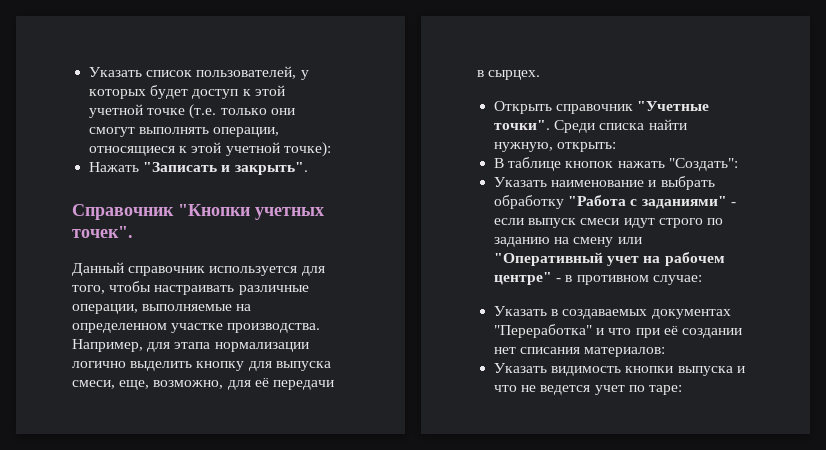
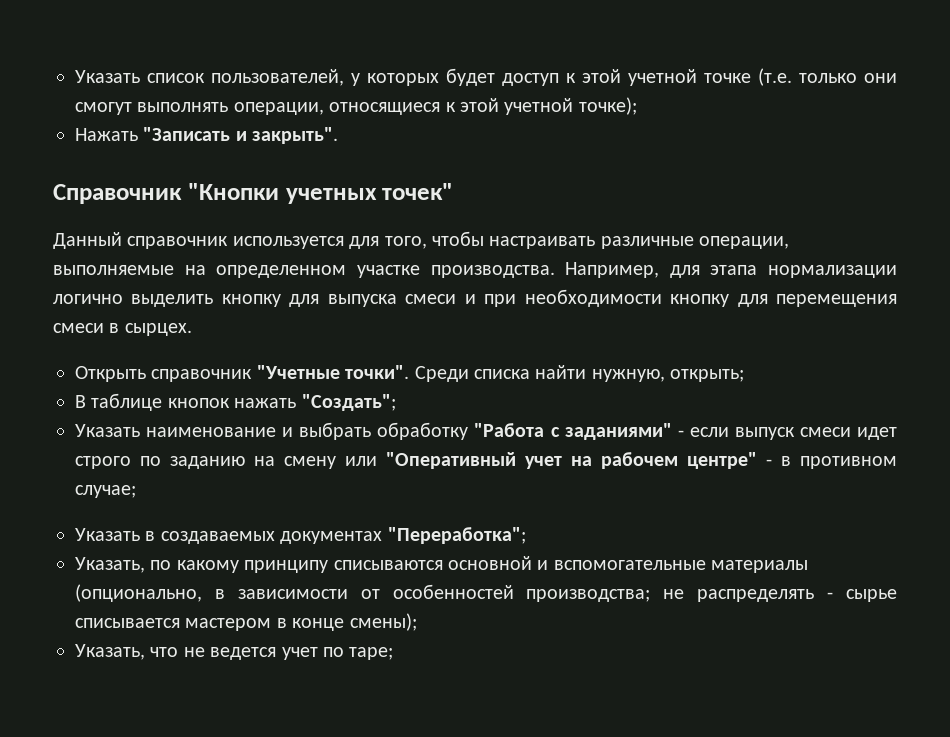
- Указать список пользователей, у которых будет доступ к этой учетной точке (т.е. только они смогут выполнять операции, относящиеся к этой учетной точке):
+ Указать список пользователей, у которых будет доступ к этой учетной точке (т.е. только они смогут выполнять операции, относящиеся к этой учетной точке);
- Справочник "Кнопки учетных точек".
+ Справочник "Кнопки учетных точек"
- Например, для этапа нормализации логично выделить кнопку для выпуска смеси, еще, возможно, для её передачи в сырцех.
+ Например, для этапа нормализации логично выделить кнопку для выпуска смеси и при необходимости кнопку для перемещения смеси в сырцех.
- Среди списка найти нужную, открыть:
+ Среди списка найти нужную, открыть;
- В таблице кнопок нажать "Создать":
+ В таблице кнопок нажать "Создать";
- Указать наименование и выбрать обработку "Работа с заданиями" - если выпуск смеси идут строго по заданию на смену или "Оперативный учет на рабочем центре" - в противном случае:
+ Указать наименование и выбрать обработку "Работа с заданиями" - если выпуск смеси идет строго по заданию на смену или "Оперативный учет на рабочем центре" - в противном случае;
- Указать в создаваемых документах "Переработка" и что при её создании нет списания материалов:
- Указать видимость кнопки выпуска и что не ведется учет по таре:
+ Указать в создаваемых документах "Переработка";
+ Указать, по какому принципу списываются основной и вспомогательные материалы (опционально, в зависимости от особенностей производства; не распределять - сырье списывается мастером в конце смены);
+ Указать, что не ведется учет по таре;

